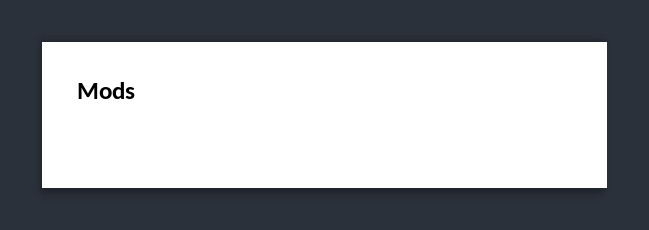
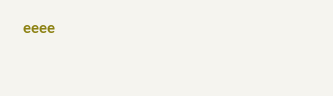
- Mods
+ eeee

